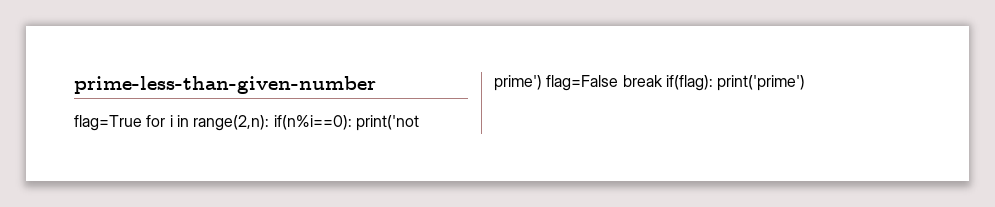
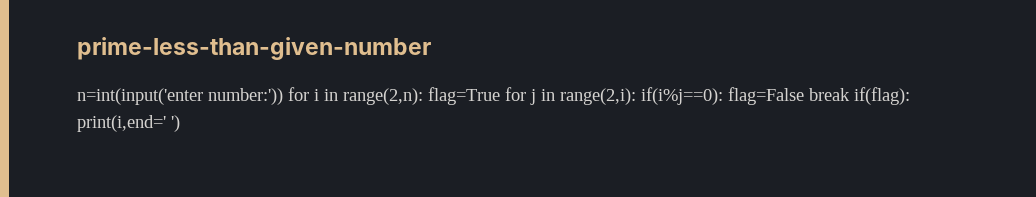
- flag=True for i in range(2,n): if(n%i==0): print('not prime') flag=False break if(flag): print('prime')
+ n=int(input('enter number:')) for i in range(2,n): flag=True for j in range(2,i): if(i%j==0): flag=False break if(flag): print(i,end=' ')

